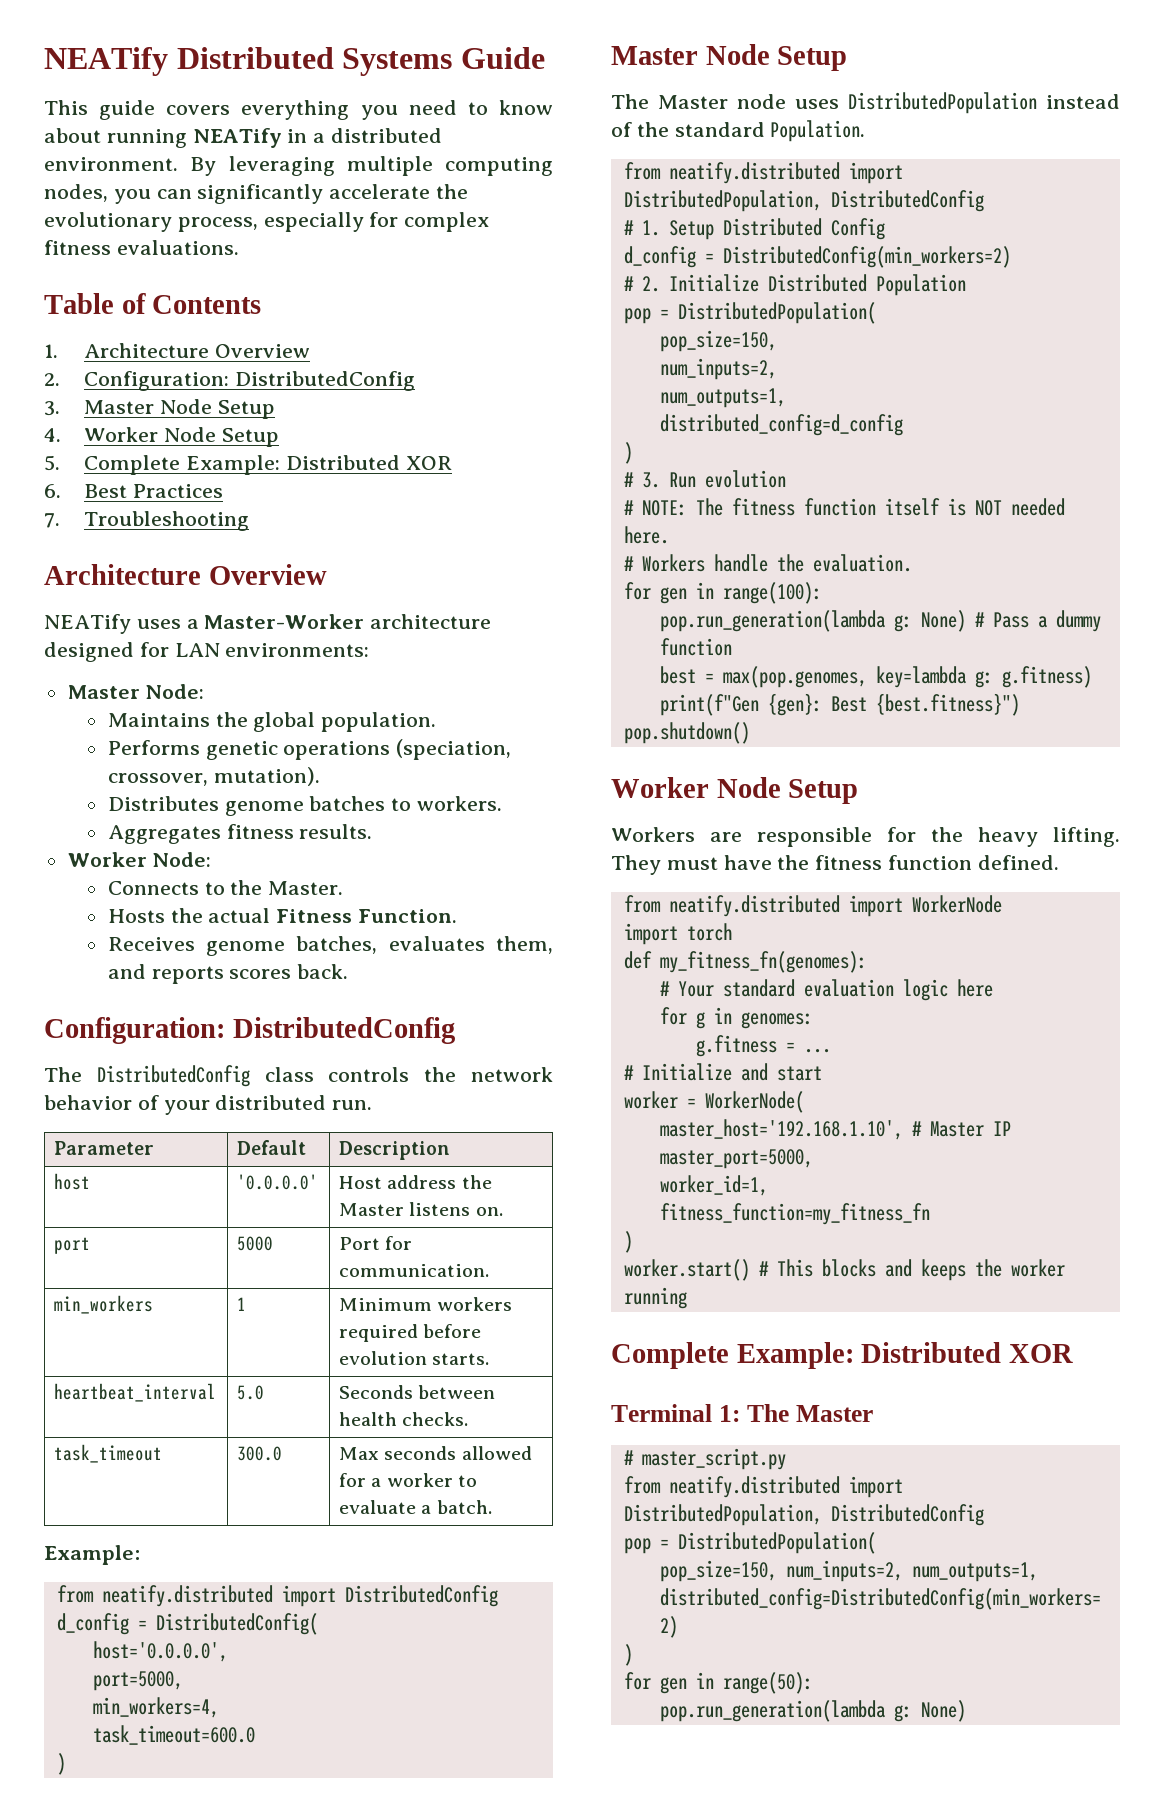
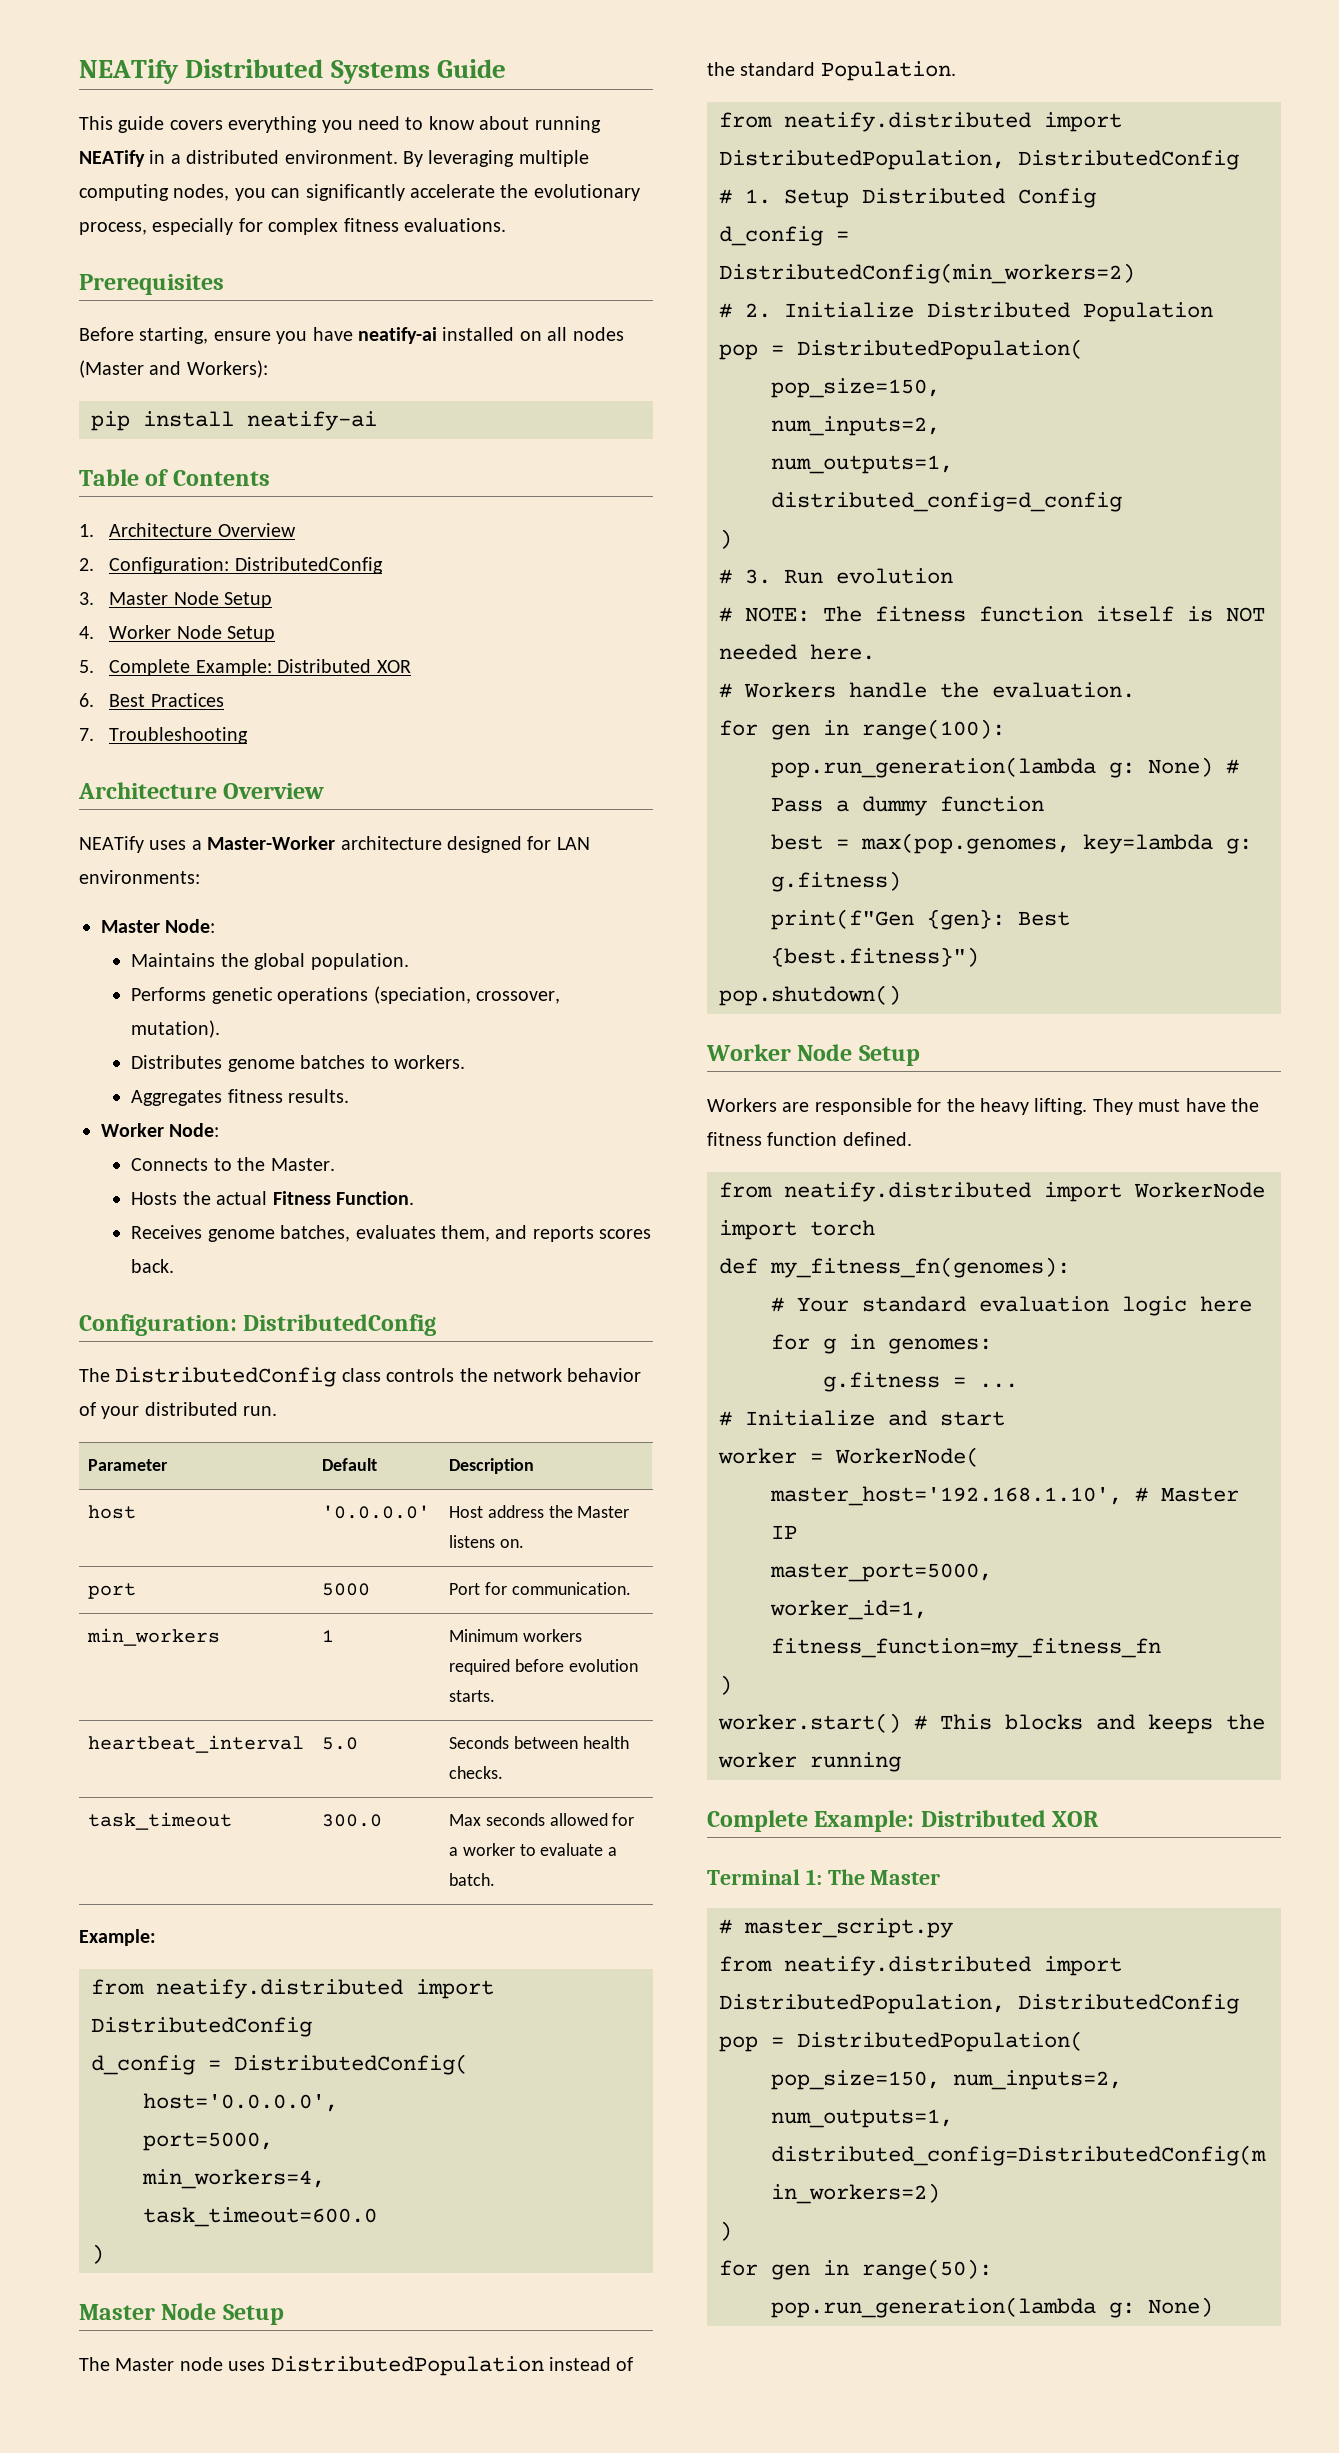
+ Prerequisites
+ Before starting, ensure you have neatify-ai installed on all nodes (Master and Workers):
+ pip install neatify-ai

